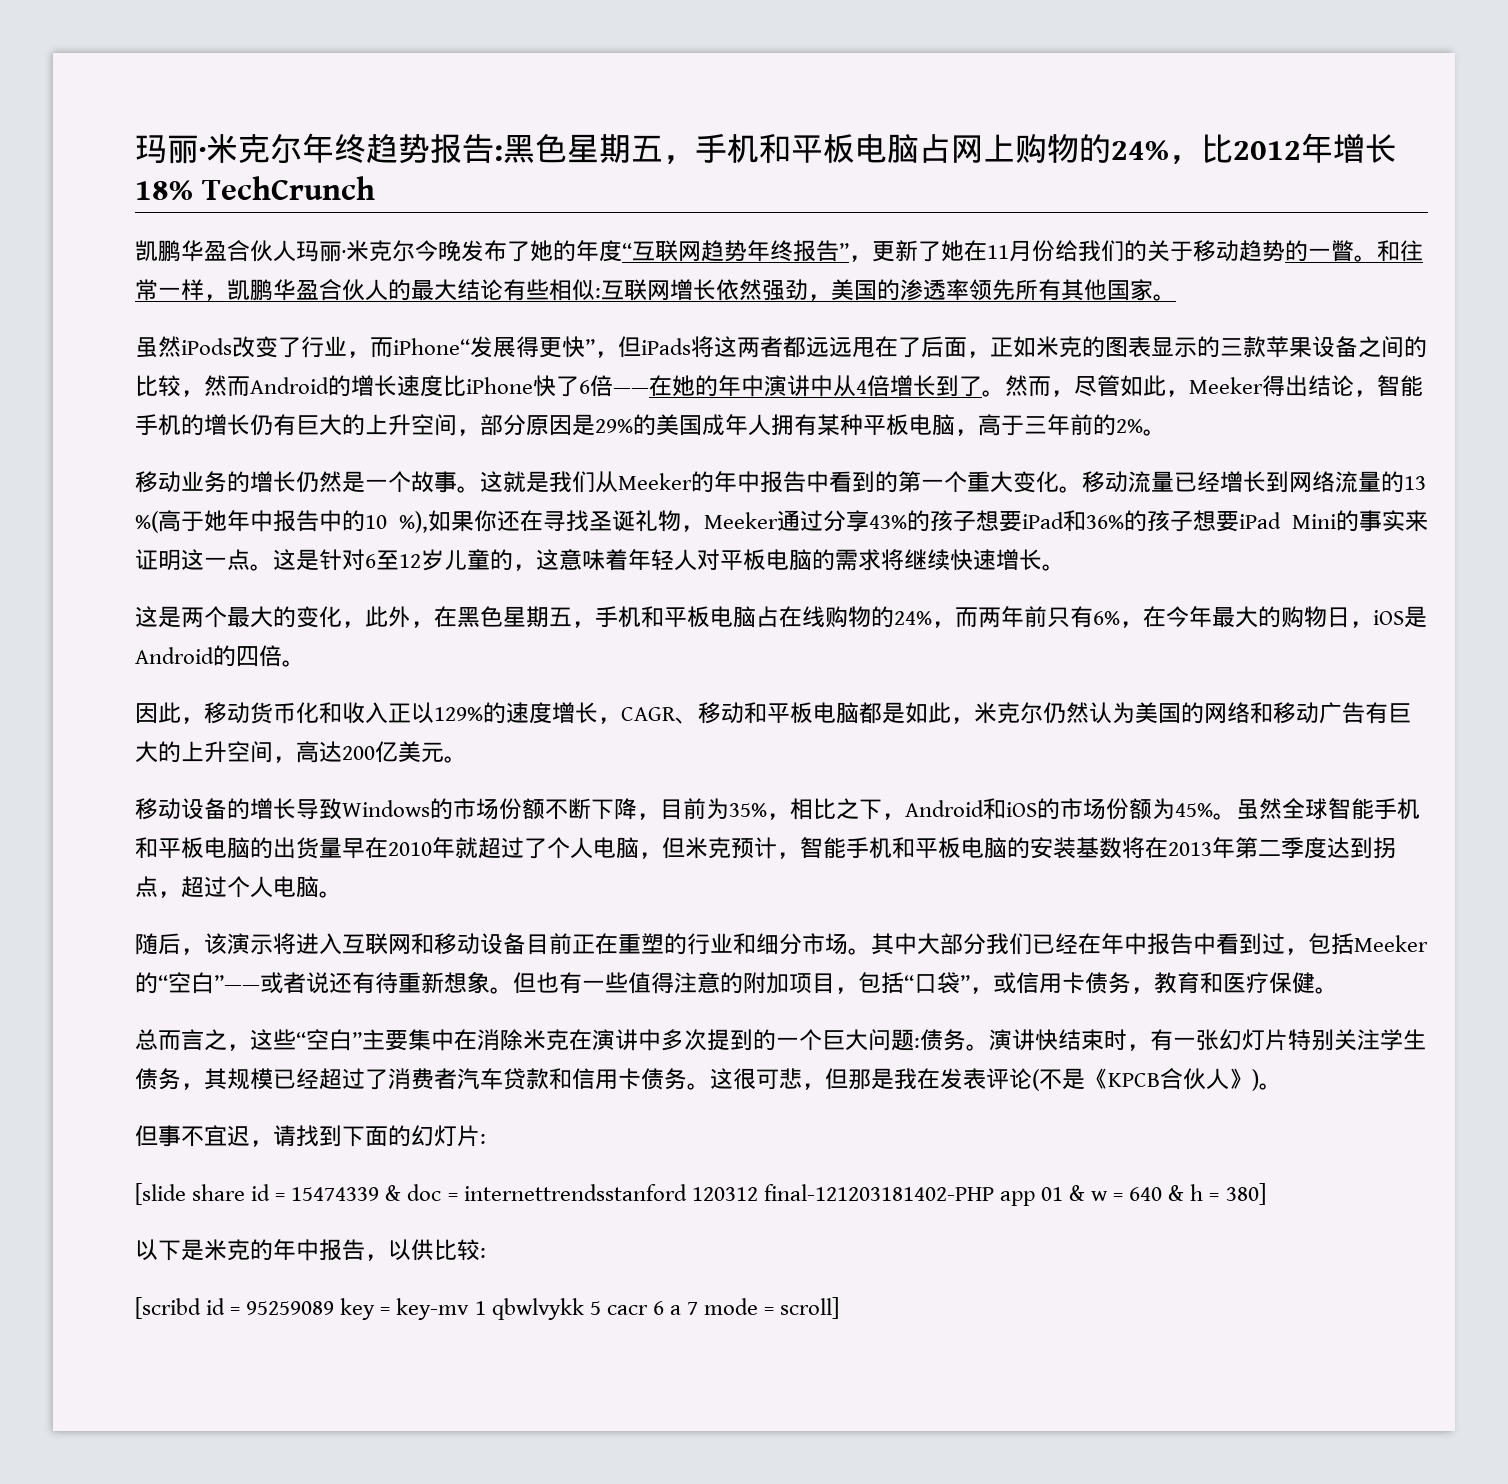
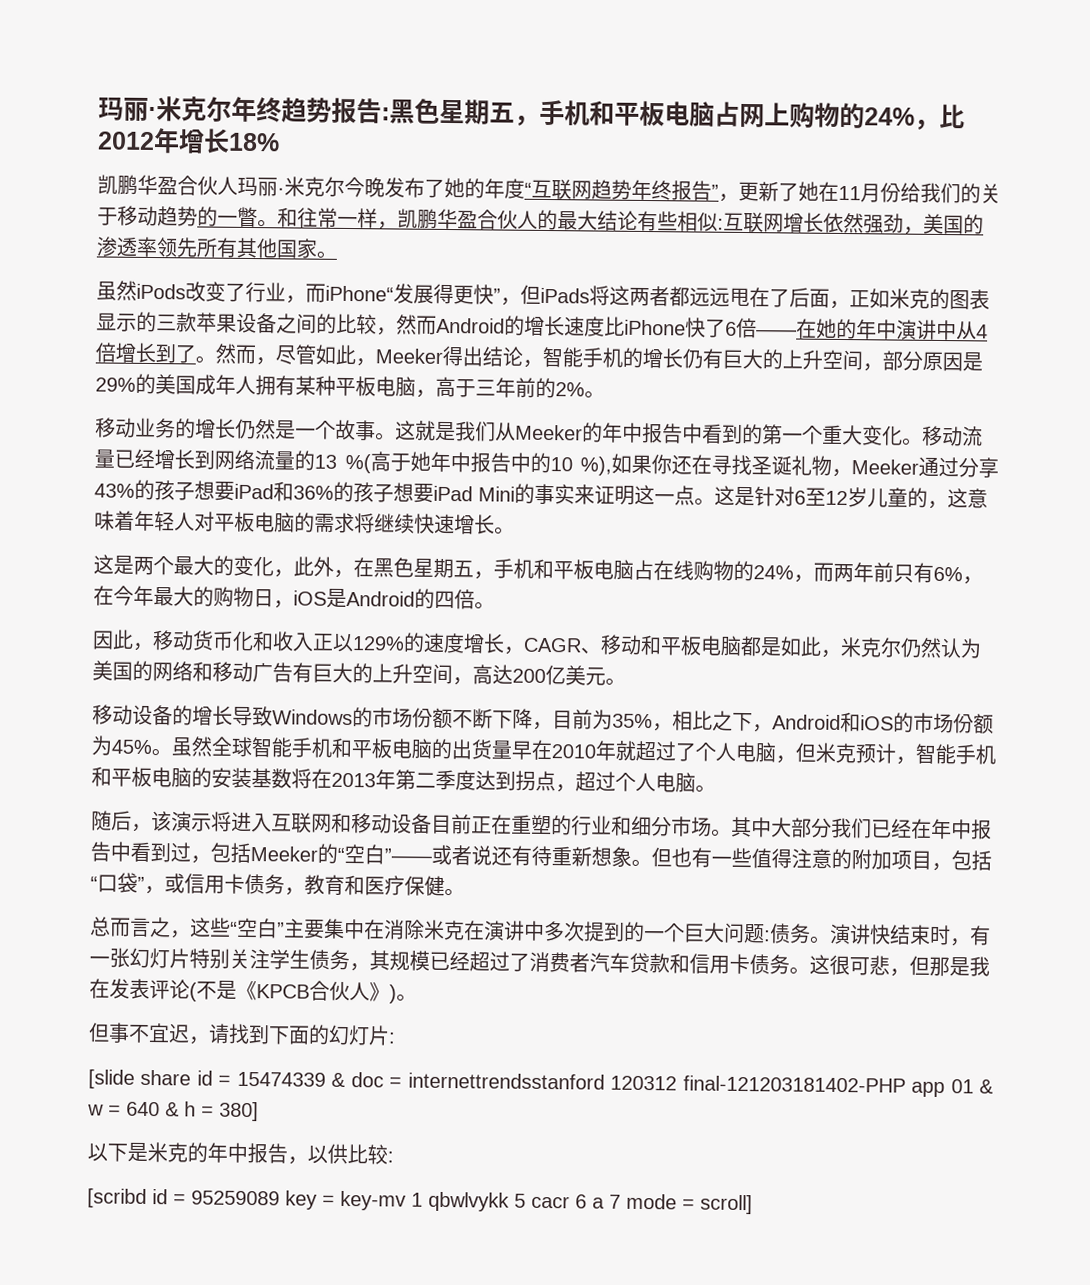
- 玛丽·米克尔年终趋势报告:黑色星期五，手机和平板电脑占网上购物的24%，比2012年增长18% TechCrunch
+ 玛丽·米克尔年终趋势报告:黑色星期五，手机和平板电脑占网上购物的24%，比2012年增长18%

